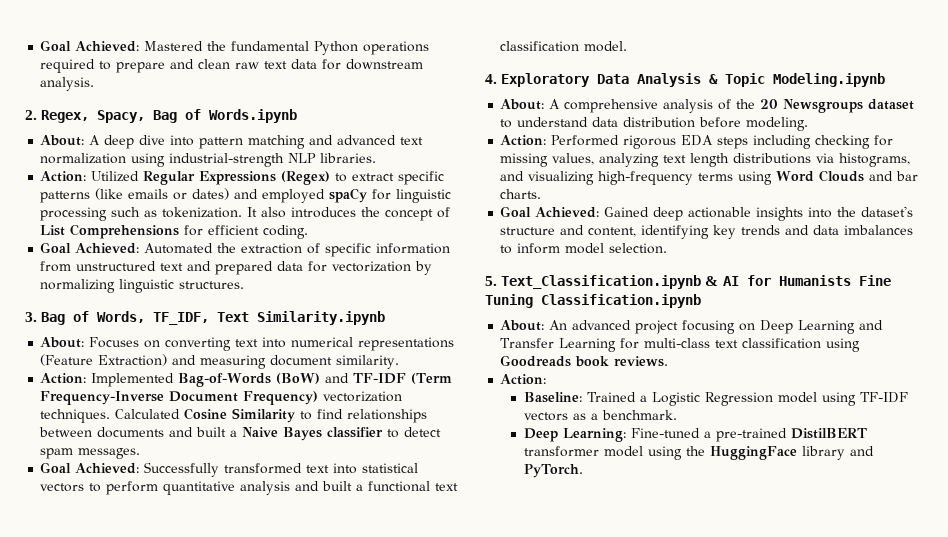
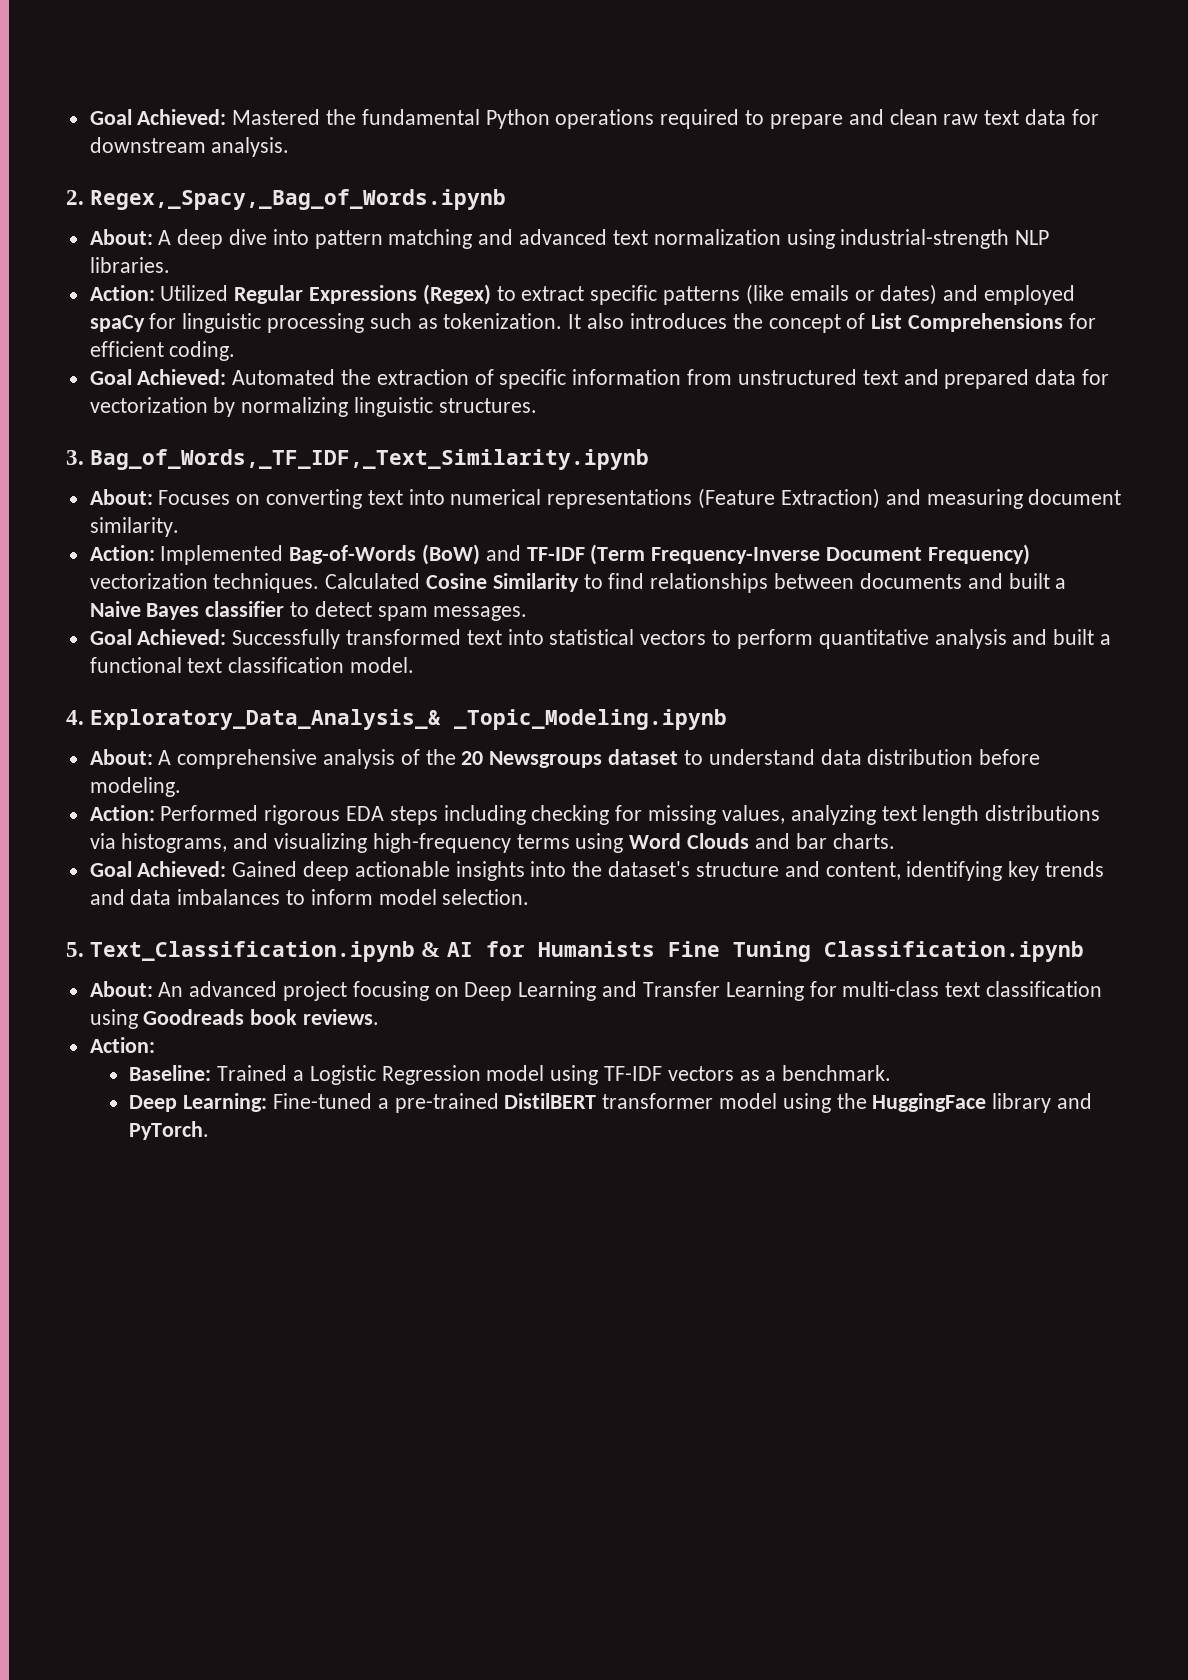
- 2. Regex, Spacy, Bag of Words.ipynb
+ 2. Regex,_Spacy,_Bag_of_Words.ipynb
- 3. Bag of Words, TF_IDF, Text Similarity.ipynb
+ 3. Bag_of_Words,_TF_IDF,_Text_Similarity.ipynb
- 4. Exploratory Data Analysis & Topic Modeling.ipynb
+ 4. Exploratory_Data_Analysis_& _Topic_Modeling.ipynb

